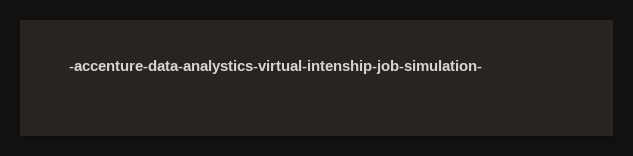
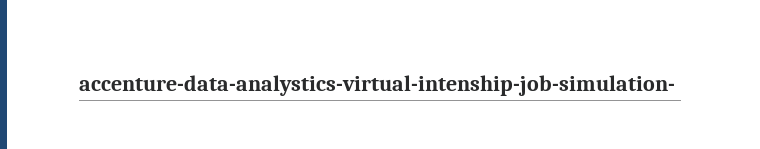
- -accenture-data-analystics-virtual-intenship-job-simulation-
+ accenture-data-analystics-virtual-intenship-job-simulation-

